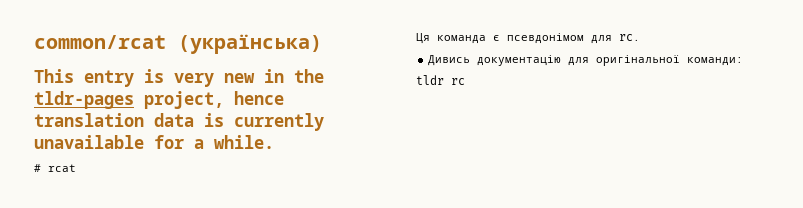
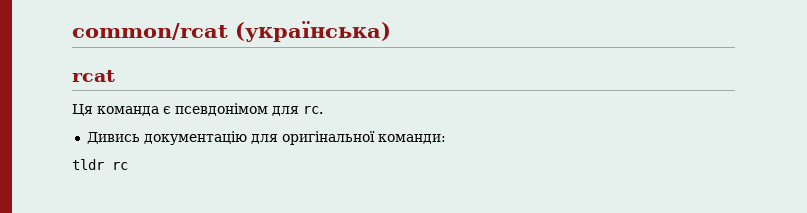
- This entry is very new in the tldr-pages project, hence translation data is currently unavailable for a while.
- # rcat
+ rcat

